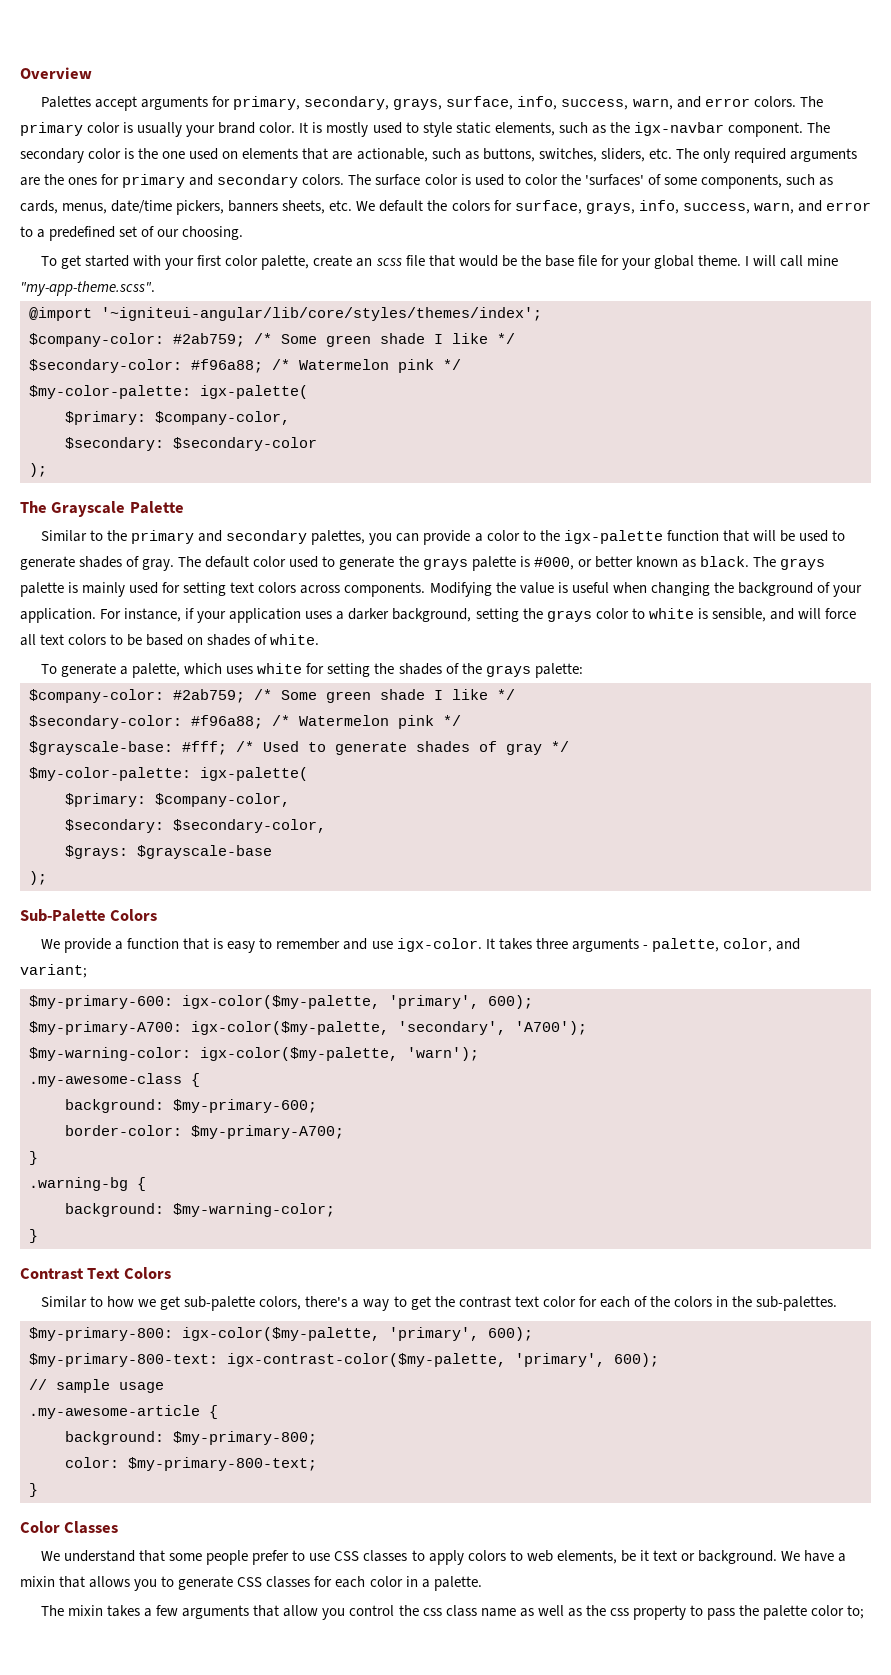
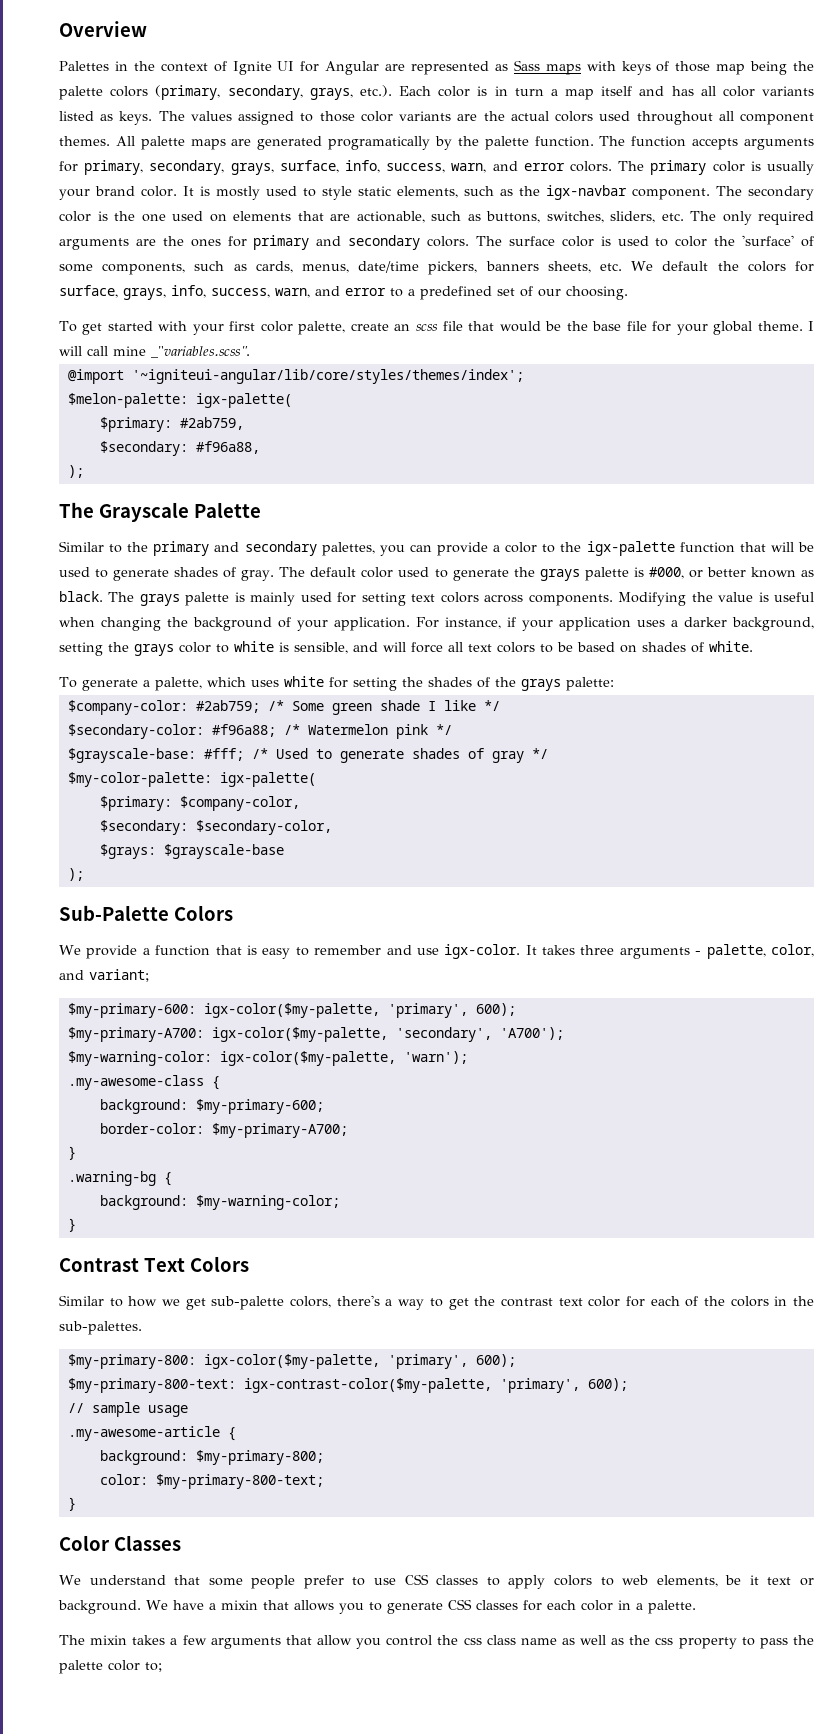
- Palettes accept arguments for primary, secondary, grays, surface, info, success, warn, and error colors.
+ Palettes in the context of Ignite UI for Angular are represented as Sass maps with keys of those map being the palette colors (primary, secondary, grays, etc.). Each color is in turn a map itself and has all color variants listed as keys. The values assigned to those color variants are the actual colors used throughout all component themes. All palette maps are generated programatically by the palette function. The function accepts arguments for primary, secondary, grays, surface, info, success, warn, and error colors.
- The surface color is used to color the 'surfaces' of some components, such as cards, menus, date/time pickers, banners sheets, etc. We default the colors for surface, grays, info, success, warn, and error to a predefined set of our choosing.
+ The surface color is used to color the 'surface' of some components, such as cards, menus, date/time pickers, banners sheets, etc. We default the colors for surface, grays, info, success, warn, and error to a predefined set of our choosing.
- I will call mine "my-app-theme.scss".
+ I will call mine _"variables.scss".
  @import '~igniteui-angular/lib/core/styles/themes/index';
- $company-color: #2ab759; /* Some green shade I like */
- $secondary-color: #f96a88; /* Watermelon pink */
- $my-color-palette: igx-palette(
- $primary: $company-color,
- $secondary: $secondary-color
+ $melon-palette: igx-palette(
+ $primary: #2ab759,
+ $secondary: #f96a88,

